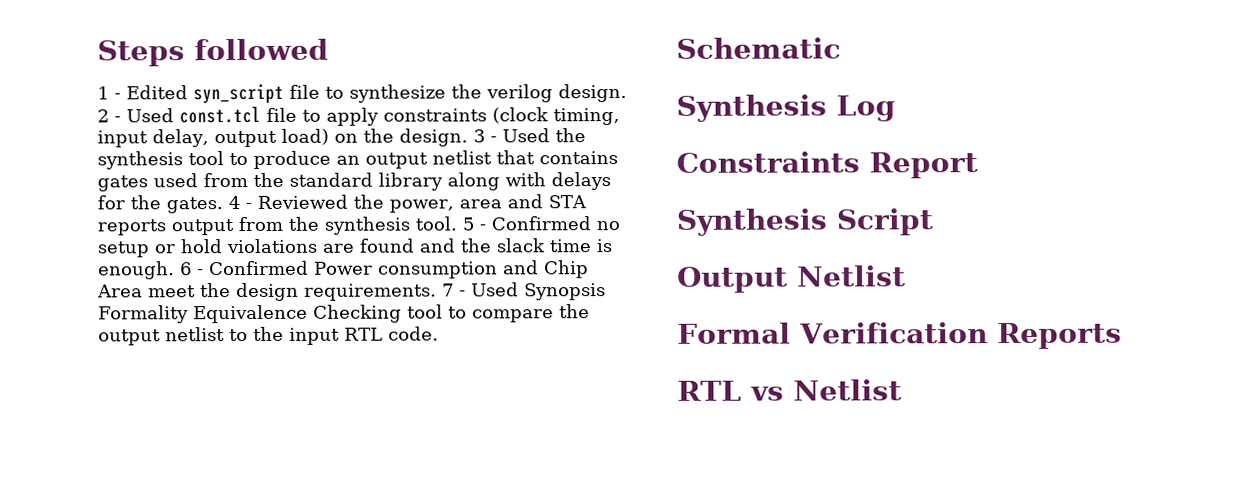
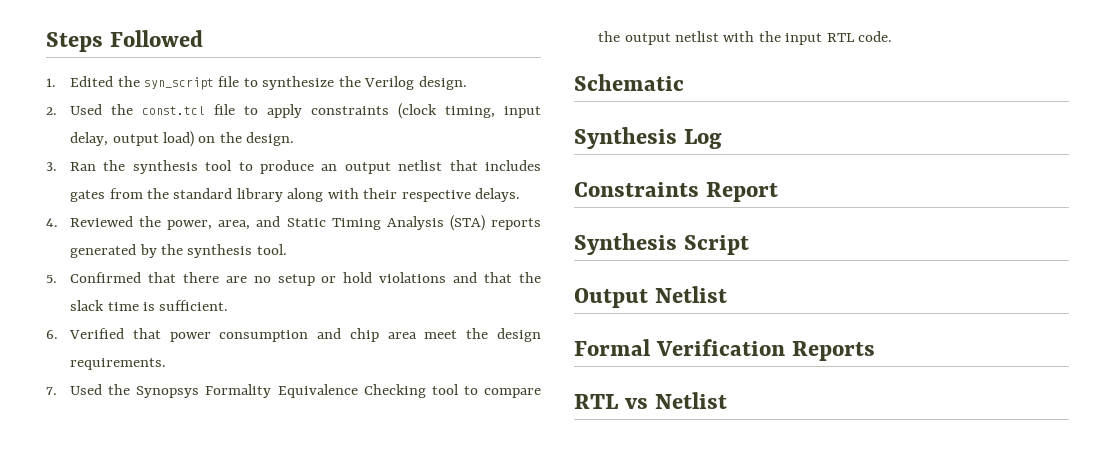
- Steps followed
- 1 - Edited syn_script file to synthesize the verilog design. 2 - Used const.tcl file to apply constraints (clock timing, input delay, output load) on the design. 3 - Used the synthesis tool to produce an output netlist that contains gates used from the standard library along with delays for the gates. 4 - Reviewed the power, area and STA reports output from the synthesis tool. 5 - Confirmed no setup or hold violations are found and the slack time is enough. 6 - Confirmed Power consumption and Chip Area meet the design requirements. 7 - Used Synopsis Formality Equivalence Checking tool to compare the output netlist to the input RTL code.
+ Steps Followed
+ 1. Edited the syn_script file to synthesize the Verilog design.
+ 2. Used the const.tcl file to apply constraints (clock timing, input delay, output load) on the design.
+ 3. Ran the synthesis tool to produce an output netlist that includes gates from the standard library along with their respective delays.
+ 4. Reviewed the power, area, and Static Timing Analysis (STA) reports generated by the synthesis tool.
+ 5. Confirmed that there are no setup or hold violations and that the slack time is sufficient.
+ 6. Verified that power consumption and chip area meet the design requirements.
+ 7. Used the Synopsys Formality Equivalence Checking tool to compare the output netlist with the input RTL code.

